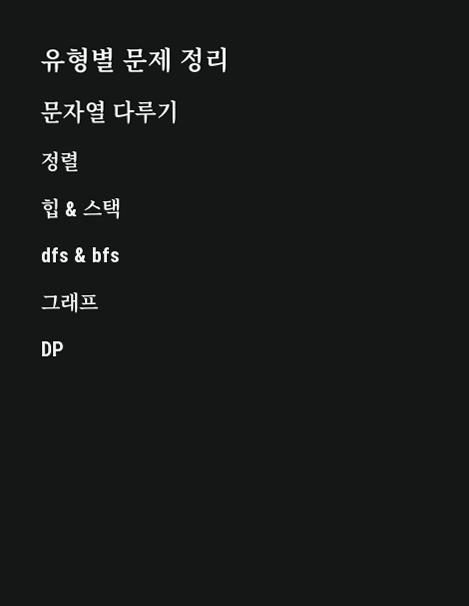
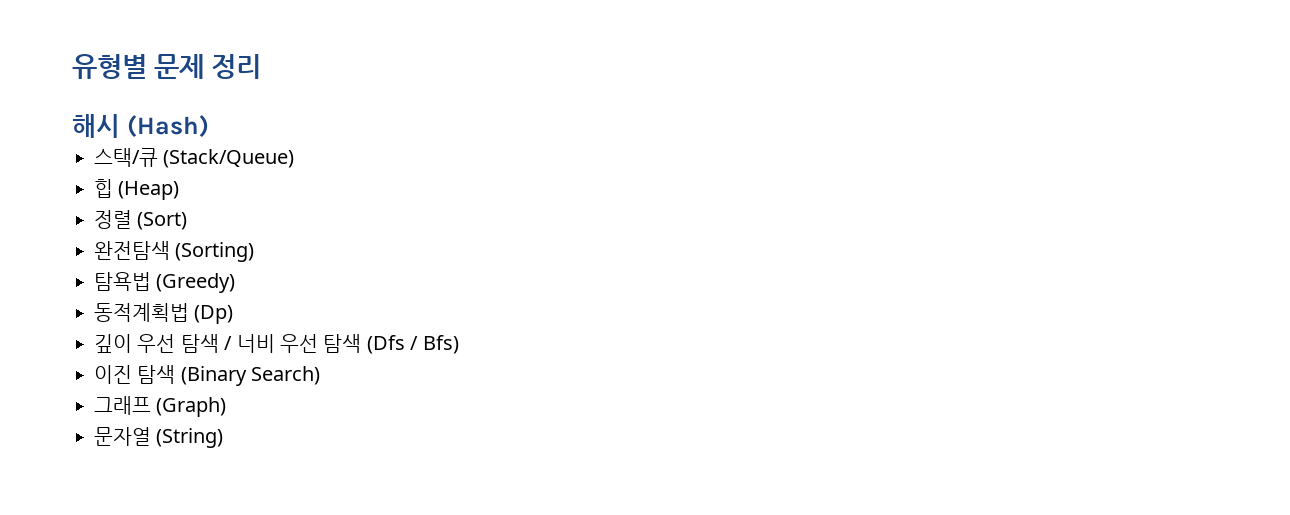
- 문자열 다루기
- 정렬
- 힙 & 스택
- dfs & bfs
- 그래프
- DP
+ 해시 (Hash)
+ 스택/큐 (Stack/Queue)
+ 힙 (Heap)
+ 정렬 (Sort)
+ 완전탐색 (Sorting)
+ 탐욕법 (Greedy)
+ 동적계획법 (Dp)
+ 깊이 우선 탐색 / 너비 우선 탐색 (Dfs / Bfs)
+ 이진 탐색 (Binary Search)
+ 그래프 (Graph)
+ 문자열 (String)

